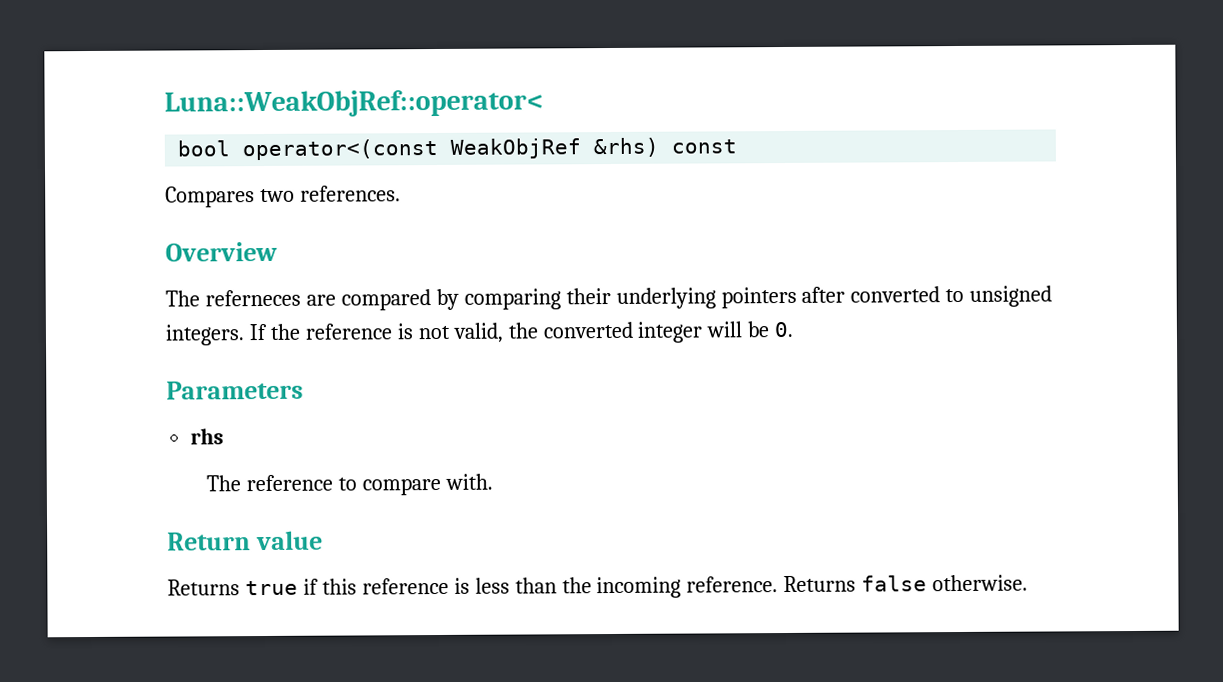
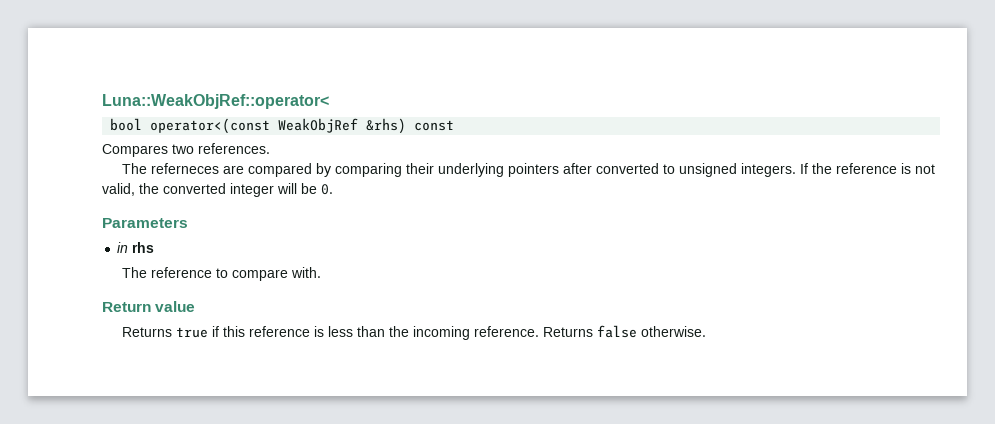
- Overview
- rhs
+ in rhs

